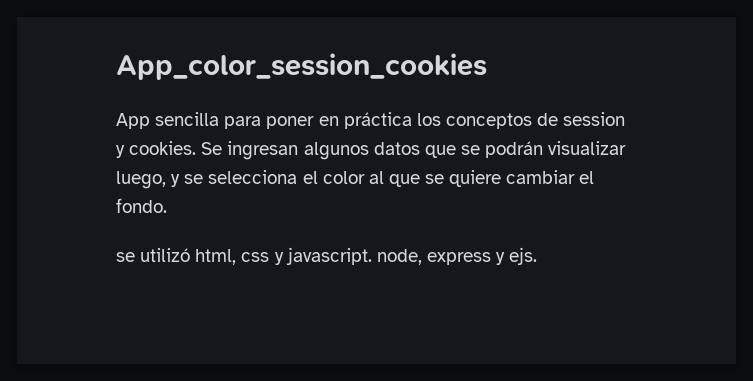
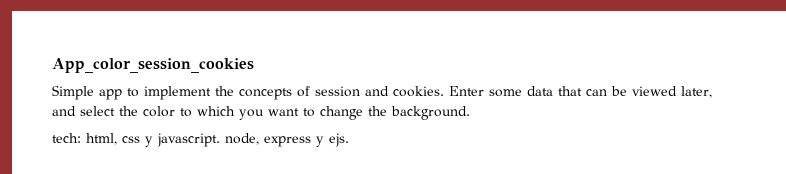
- App sencilla para poner en práctica los conceptos de session y cookies. Se ingresan algunos datos que se podrán visualizar luego, y se selecciona el color al que se quiere cambiar el fondo.
- se utilizó html, css y javascript. node, express y ejs.
+ Simple app to implement the concepts of session and cookies. Enter some data that can be viewed later, and select the color to which you want to change the background.
+ tech: html, css y javascript. node, express y ejs.

